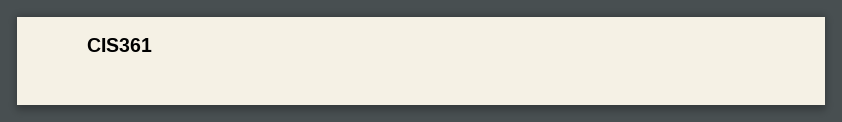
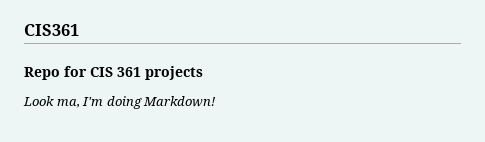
+ Repo for CIS 361 projects
+ Look ma, I'm doing Markdown!

